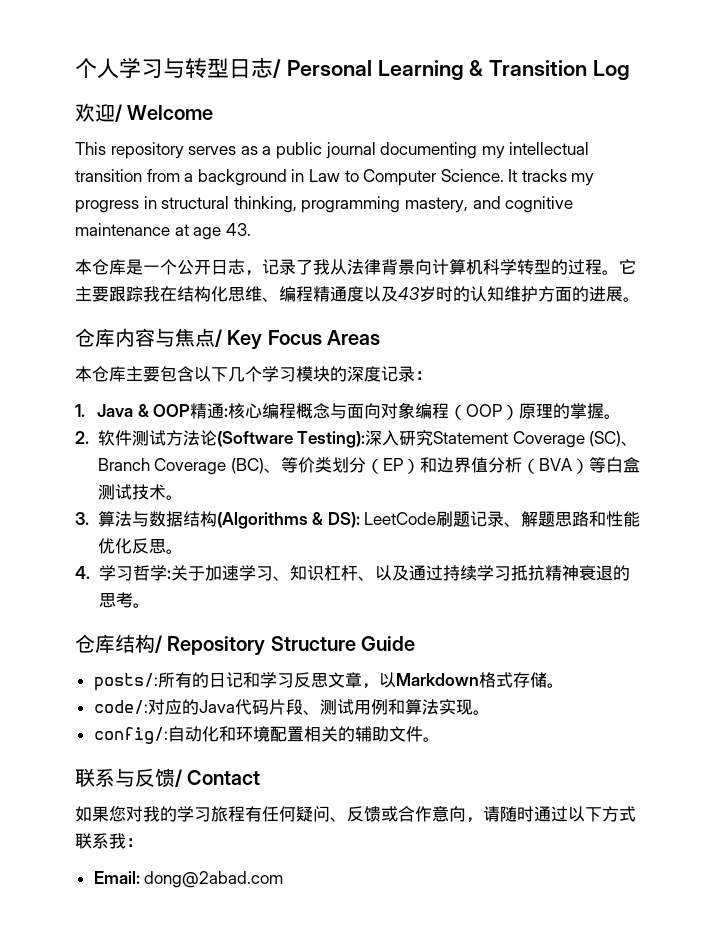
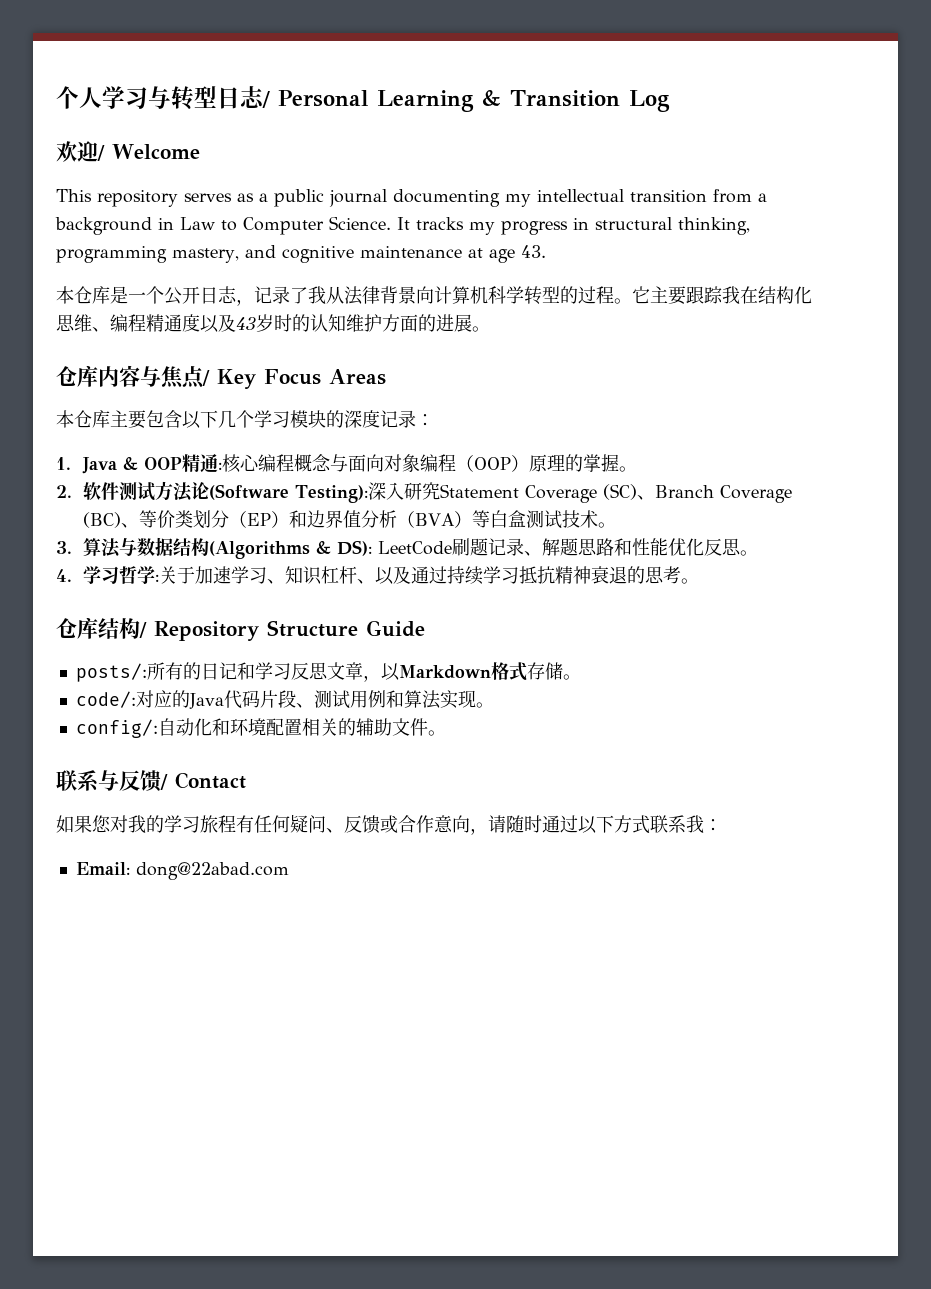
- Email: dong@2abad.com
+ Email: dong@22abad.com

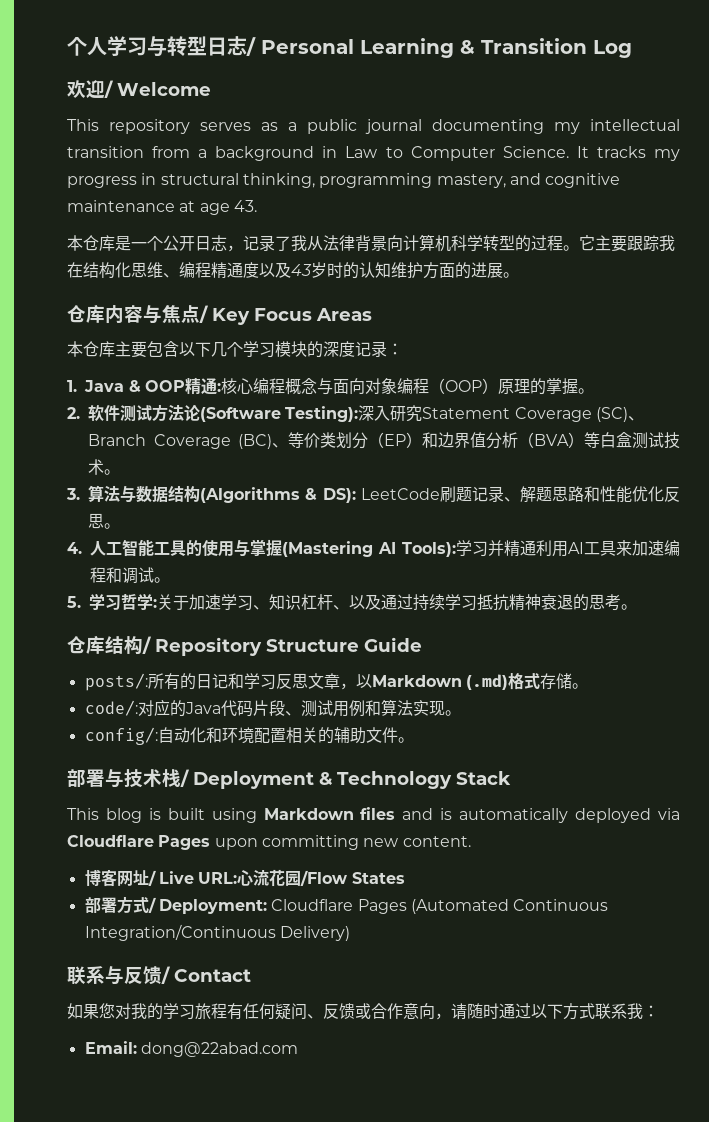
- 4.学习哲学:关于加速学习、知识杠杆、以及通过持续学习抵抗精神衰退的思考。
+ 4.人工智能工具的使用与掌握(Mastering AI Tools):学习并精通利用AI工具来加速编程和调试。
+ 5.学习哲学:关于加速学习、知识杠杆、以及通过持续学习抵抗精神衰退的思考。
- posts/:所有的日记和学习反思文章，以Markdown格式存储。
+ posts/:所有的日记和学习反思文章，以Markdown (.md)格式存储。
+ 部署与技术栈/ Deployment & Technology Stack
+ This blog is built using Markdown files and is automatically deployed via Cloudflare Pages upon committing new content.
+ 博客网址/ Live URL:心流花园/Flow States
+ 部署方式/ Deployment: Cloudflare Pages (Automated Continuous Integration/Continuous Delivery)

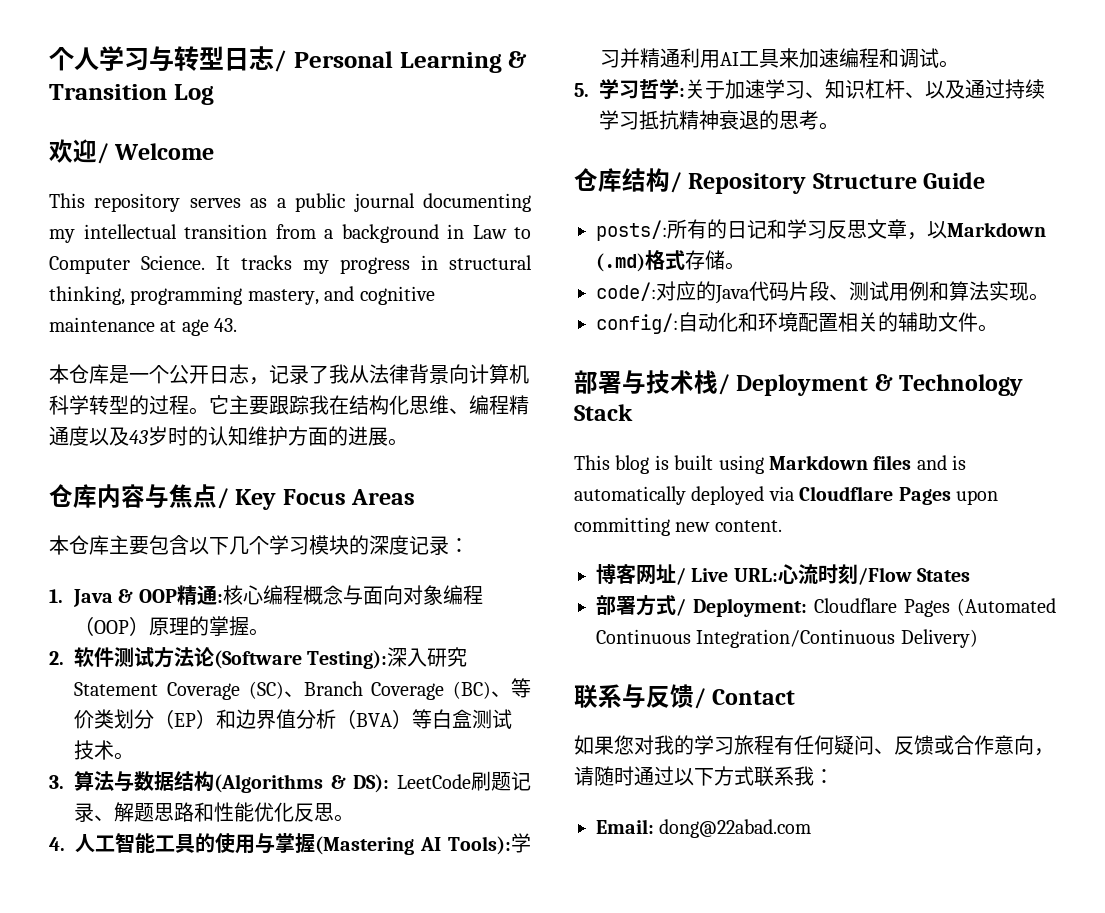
- 博客网址/ Live URL:心流花园/Flow States
+ 博客网址/ Live URL:心流时刻/Flow States

